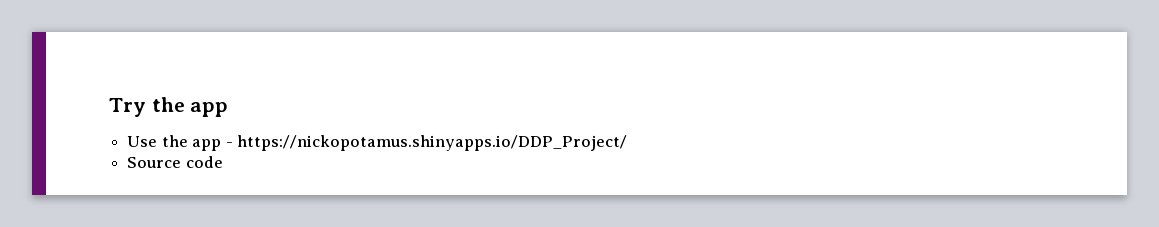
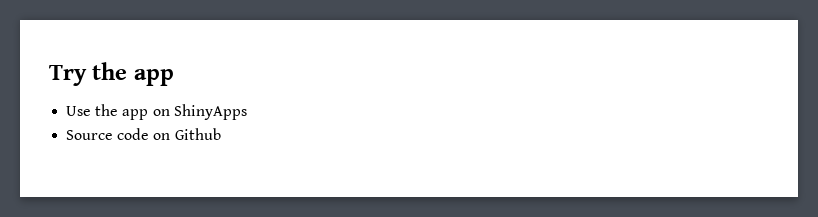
- Use the app - https://nickopotamus.shinyapps.io/DDP_Project/
+ Use the app on ShinyApps
- Source code
+ Source code on Github

